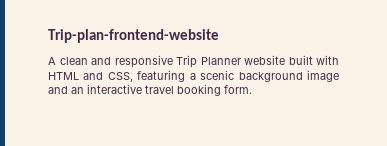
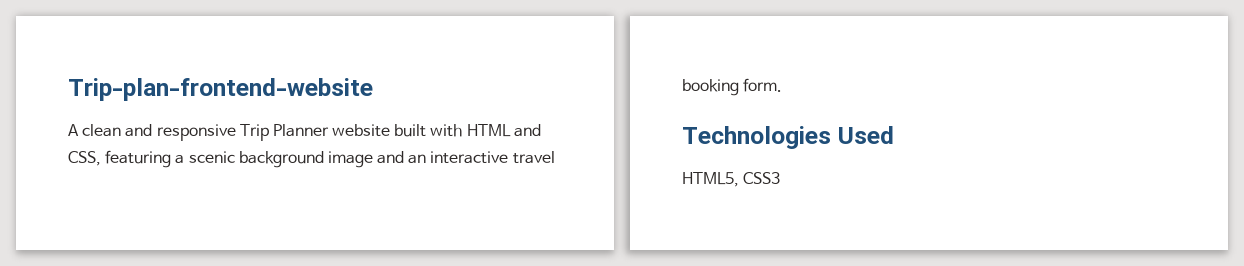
+ Technologies Used
+ HTML5, CSS3

